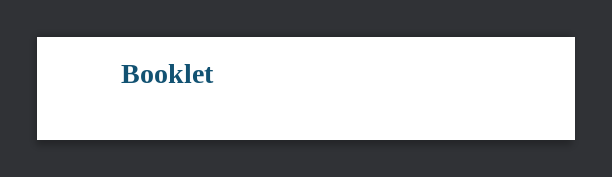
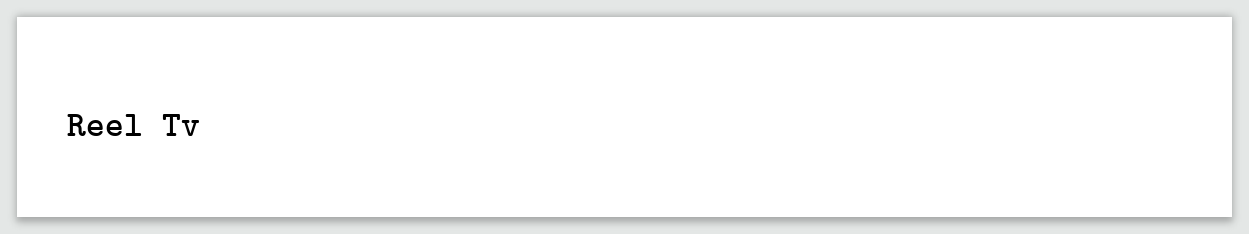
- Booklet
+ Reel Tv

